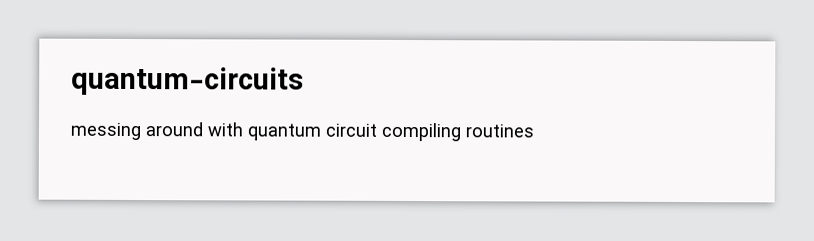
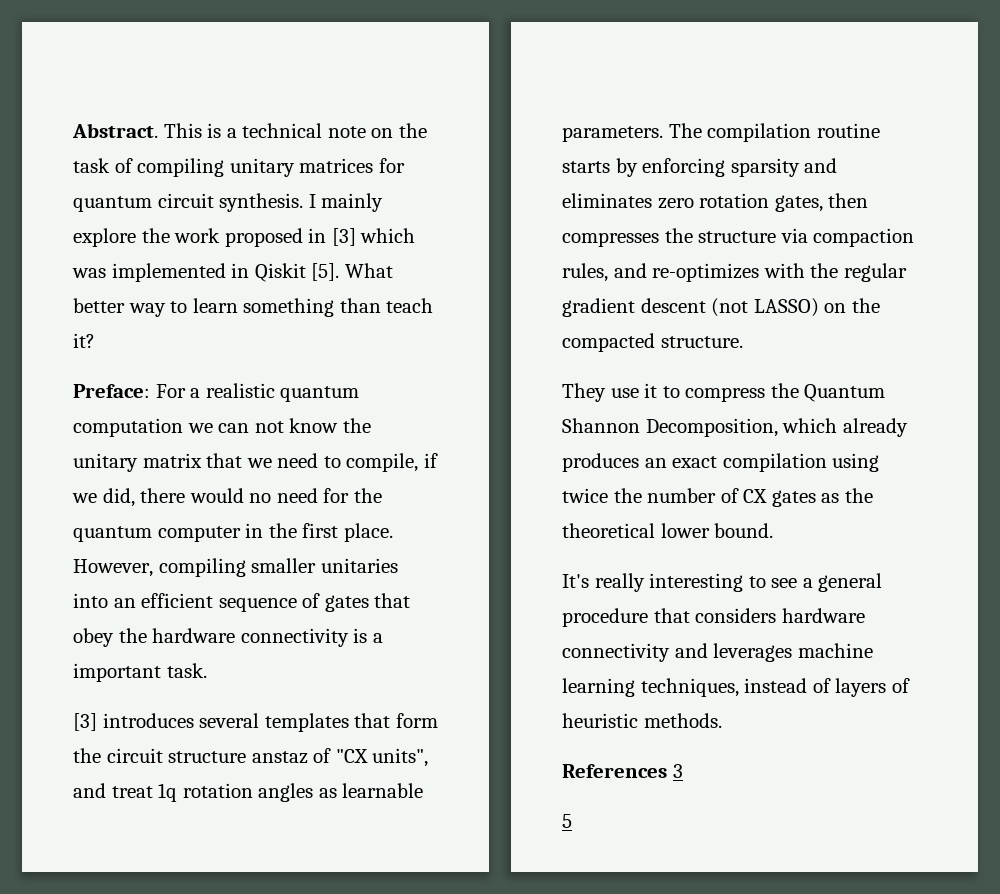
- quantum-circuits
- messing around with quantum circuit compiling routines
+ Abstract. This is a technical note on the task of compiling unitary matrices for quantum circuit synthesis. I mainly explore the work proposed in [3] which was implemented in Qiskit [5]. What better way to learn something than teach it?
+ Preface: For a realistic quantum computation we can not know the unitary matrix that we need to compile, if we did, there would no need for the quantum computer in the first place. However, compiling smaller unitaries into an efficient sequence of gates that obey the hardware connectivity is a important task.
+ [3] introduces several templates that form the circuit structure anstaz of "CX units", and treat 1q rotation angles as learnable parameters. The compilation routine starts by enforcing sparsity and eliminates zero rotation gates, then compresses the structure via compaction rules, and re-optimizes with the regular gradient descent (not LASSO) on the compacted structure.
+ They use it to compress the Quantum Shannon Decomposition, which already produces an exact compilation using twice the number of CX gates as the theoretical lower bound.
+ It's really interesting to see a general procedure that considers hardware connectivity and leverages machine learning techniques, instead of layers of heuristic methods.
+ References 3
+ 5

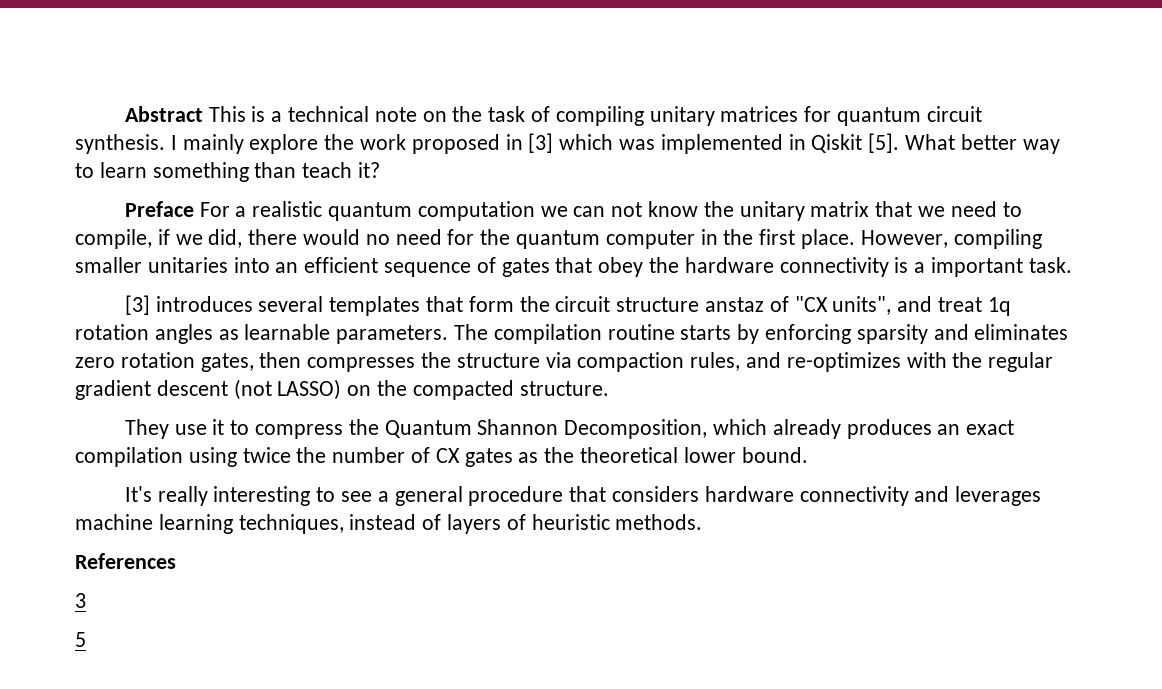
- Abstract. This is a technical note on the task of compiling unitary matrices for quantum circuit synthesis.
+ Abstract This is a technical note on the task of compiling unitary matrices for quantum circuit synthesis.
- Preface: For a realistic quantum computation we can not know the unitary matrix that we need to compile, if we did, there would no need for the quantum computer in the first place.
+ Preface For a realistic quantum computation we can not know the unitary matrix that we need to compile, if we did, there would no need for the quantum computer in the first place.
- References 3
+ References
+ 3

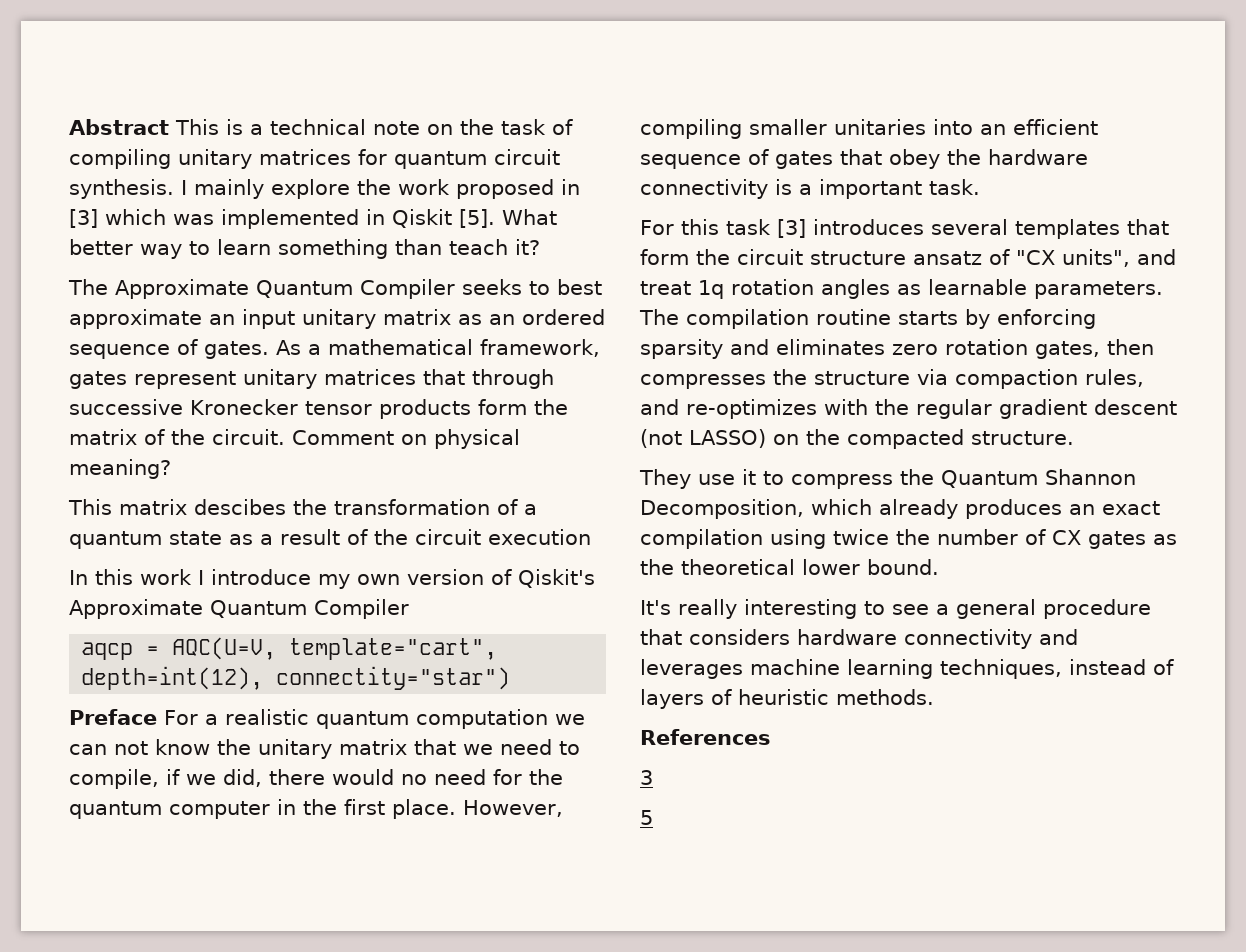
+ The Approximate Quantum Compiler seeks to best approximate an input unitary matrix as an ordered sequence of gates. As a mathematical framework, gates represent unitary matrices that through successive Kronecker tensor products form the matrix of the circuit. Comment on physical meaning?
+ This matrix descibes the transformation of a quantum state as a result of the circuit execution
+ In this work I introduce my own version of Qiskit's Approximate Quantum Compiler
+ aqcp = AQC(U=V, template="cart", depth=int(12), connectity="star")
- [3] introduces several templates that form the circuit structure anstaz of "CX units", and treat 1q rotation angles as learnable parameters.
+ For this task [3] introduces several templates that form the circuit structure ansatz of "CX units", and treat 1q rotation angles as learnable parameters.

